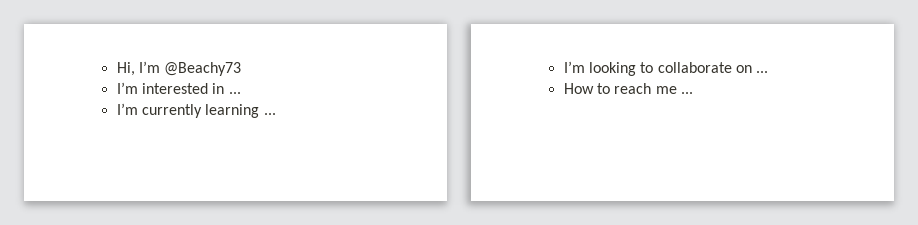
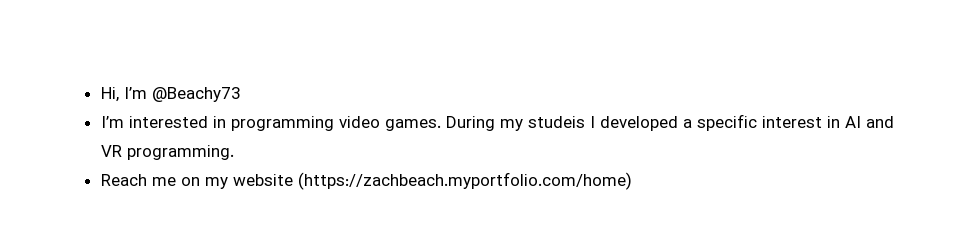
- I’m interested in ...
- I’m currently learning ...
- I’m looking to collaborate on ...
- How to reach me ...
+ I’m interested in programming video games. During my studeis I developed a specific interest in AI and VR programming.
+ Reach me on my website (https://zachbeach.myportfolio.com/home)

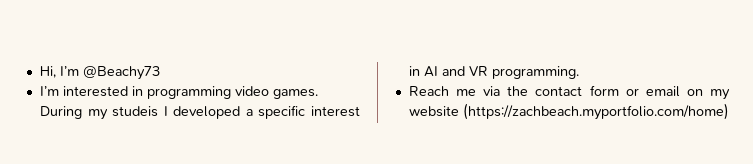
- Reach me on my website (https://zachbeach.myportfolio.com/home)
+ Reach me via the contact form or email on my website (https://zachbeach.myportfolio.com/home)

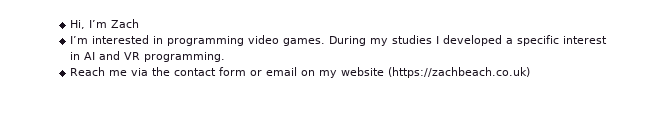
- Hi, I’m @Beachy73
+ Hi, I’m Zach
- During my studeis I developed a specific interest in AI and VR programming.
+ During my studies I developed a specific interest in AI and VR programming.
- Reach me via the contact form or email on my website (https://zachbeach.myportfolio.com/home)
+ Reach me via the contact form or email on my website (https://zachbeach.co.uk)

